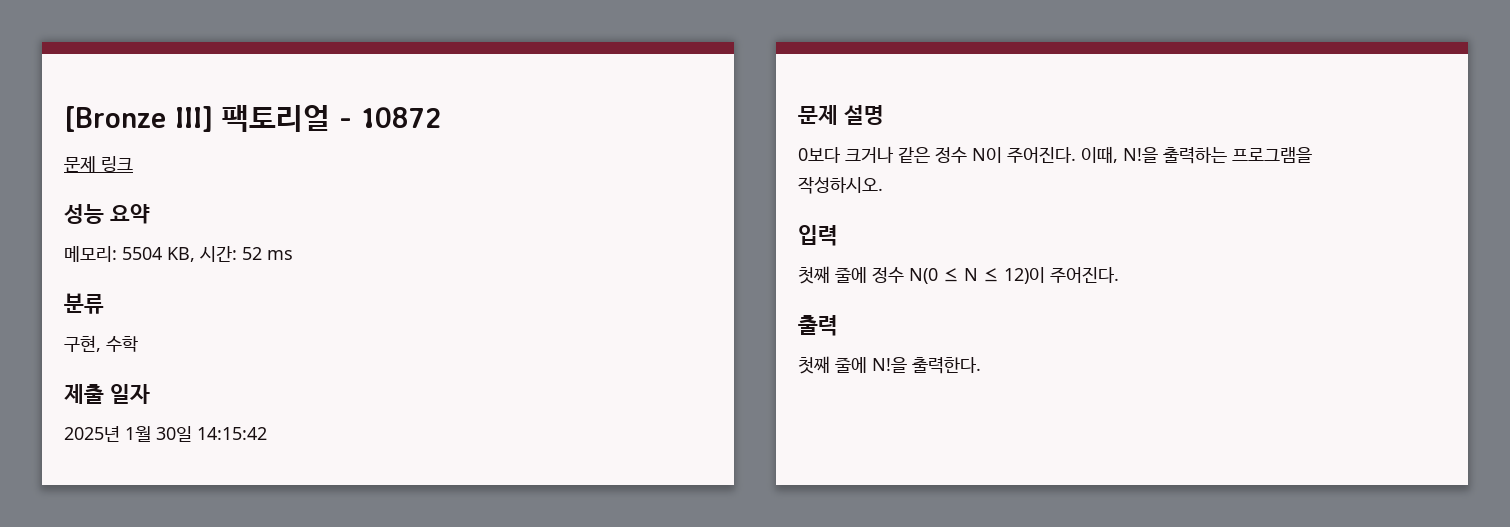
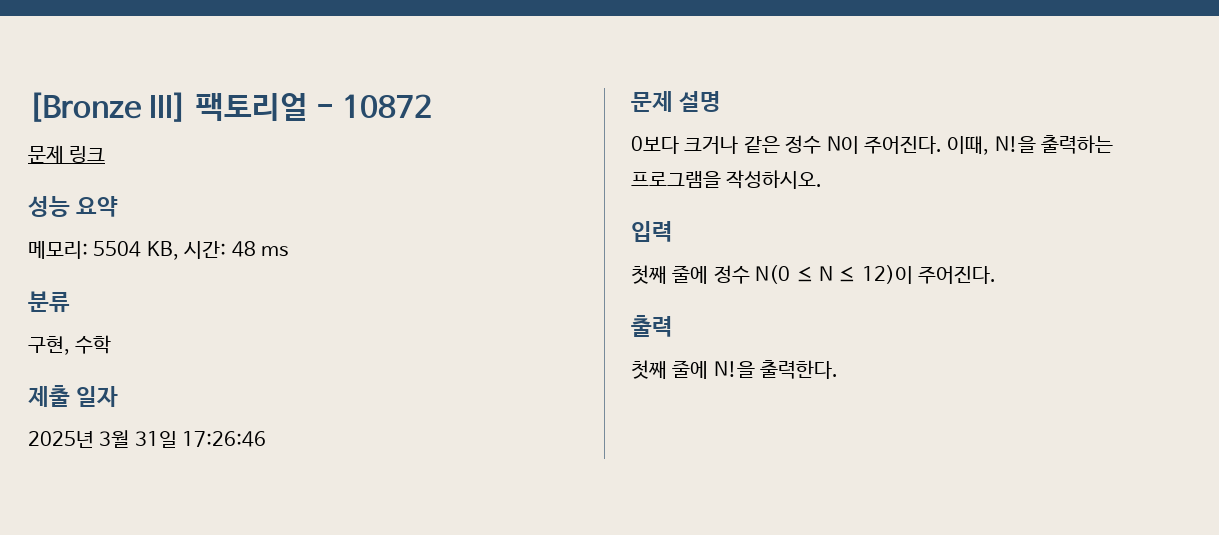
- 메모리: 5504 KB, 시간: 52 ms
+ 메모리: 5504 KB, 시간: 48 ms
- 2025년 1월 30일 14:15:42
+ 2025년 3월 31일 17:26:46

